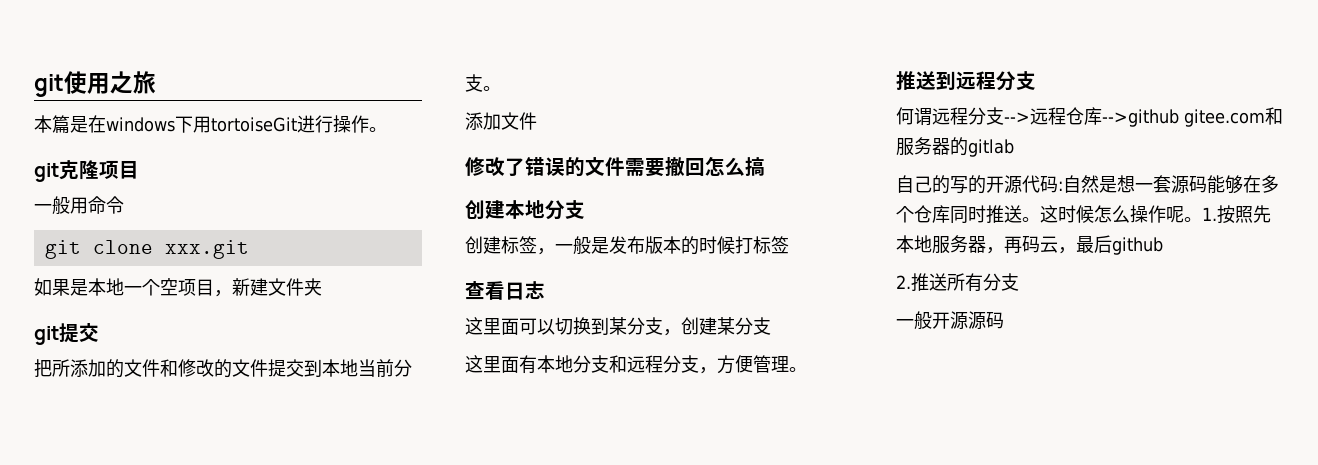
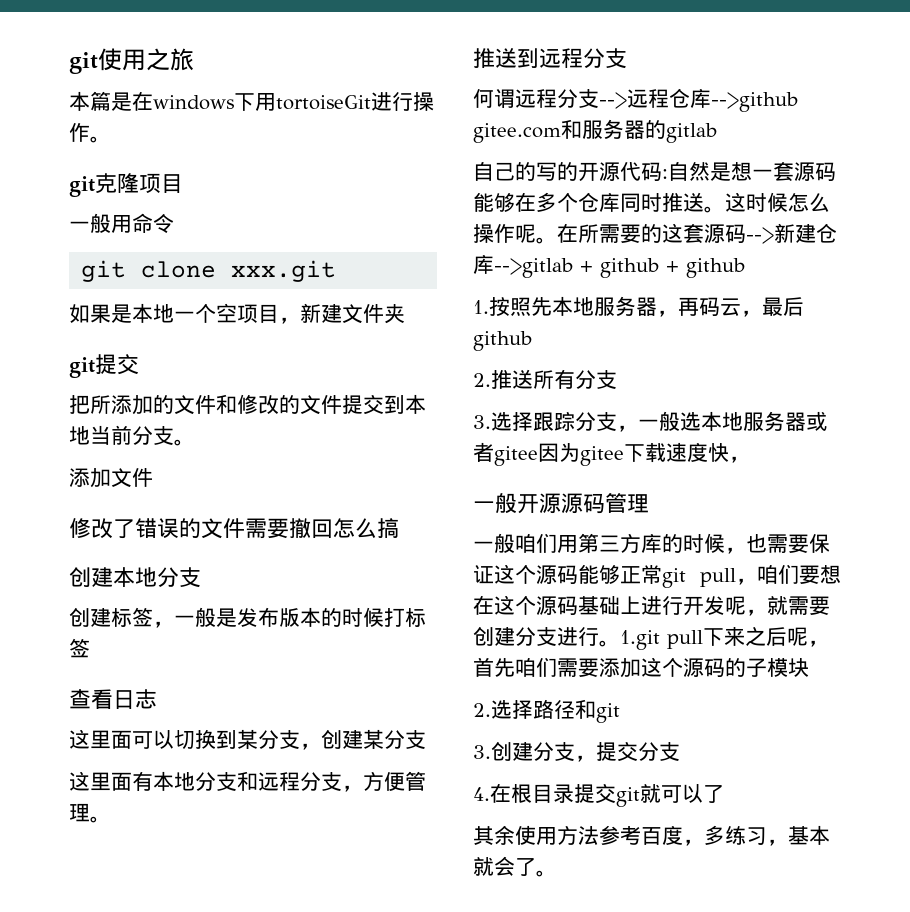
- 这时候怎么操作呢。1.按照先本地服务器，再码云，最后github
+ 这时候怎么操作呢。在所需要的这套源码-->新建仓库-->gitlab + github + github
+ 1.按照先本地服务器，再码云，最后github
- 一般开源源码
+ 3.选择跟踪分支，一般选本地服务器或者gitee因为gitee下载速度快，
+ 一般开源源码管理
+ 一般咱们用第三方库的时候，也需要保证这个源码能够正常git pull，咱们要想在这个源码基础上进行开发呢，就需要创建分支进行。1.git pull下来之后呢，首先咱们需要添加这个源码的子模块
+ 2.选择路径和git
+ 3.创建分支，提交分支
+ 4.在根目录提交git就可以了
+ 其余使用方法参考百度，多练习，基本就会了。

